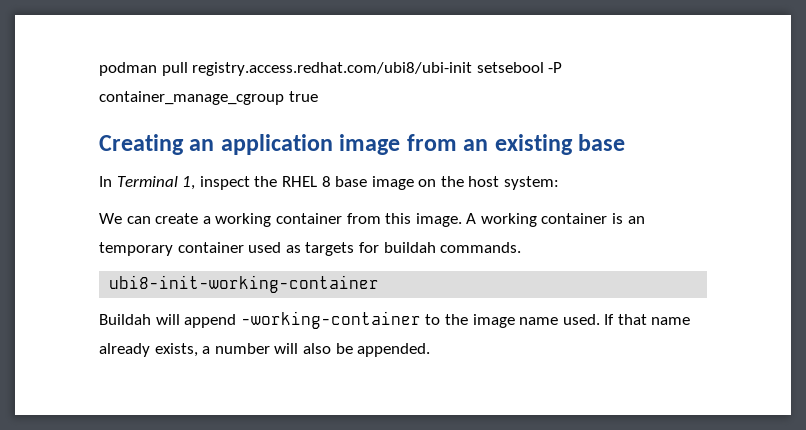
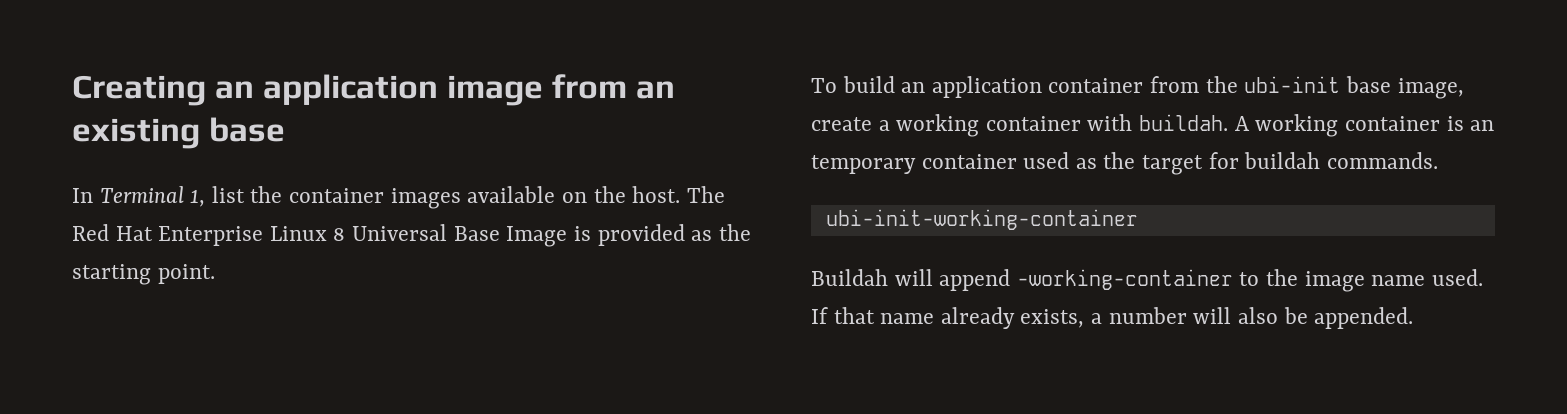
- podman pull registry.access.redhat.com/ubi8/ubi-init setsebool -P container_manage_cgroup true
- In Terminal 1, inspect the RHEL 8 base image on the host system:
- We can create a working container from this image.
+ In Terminal 1, list the container images available on the host. The Red Hat Enterprise Linux 8 Universal Base Image is provided as the starting point.
+ To build an application container from the ubi-init base image, create a working container with buildah.
- A working container is an temporary container used as targets for buildah commands.
+ A working container is an temporary container used as the target for buildah commands.
- ubi8-init-working-container
+ ubi-init-working-container

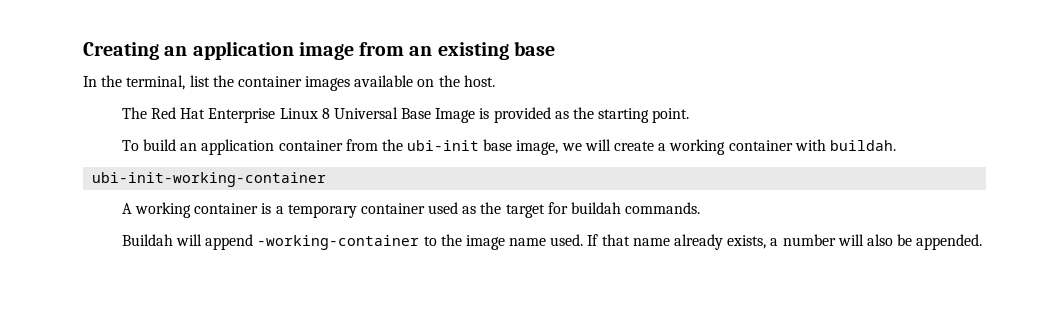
- In Terminal 1, list the container images available on the host. The Red Hat Enterprise Linux 8 Universal Base Image is provided as the starting point.
+ In the terminal, list the container images available on the host.
+ The Red Hat Enterprise Linux 8 Universal Base Image is provided as the starting point.
- To build an application container from the ubi-init base image, create a working container with buildah. A working container is an temporary container used as the target for buildah commands.
+ To build an application container from the ubi-init base image, we will create a working container with buildah.
+ ubi-init-working-container
+ A working container is a temporary container used as the target for buildah commands.
- ubi-init-working-container

